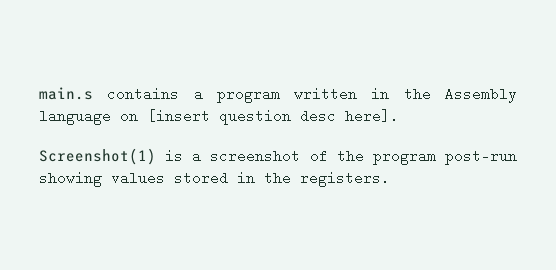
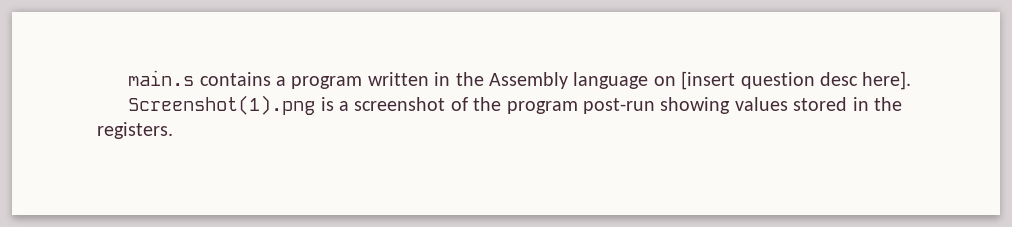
- Screenshot(1) is a screenshot of the program post-run showing values stored in the registers.
+ Screenshot(1).png is a screenshot of the program post-run showing values stored in the registers.

